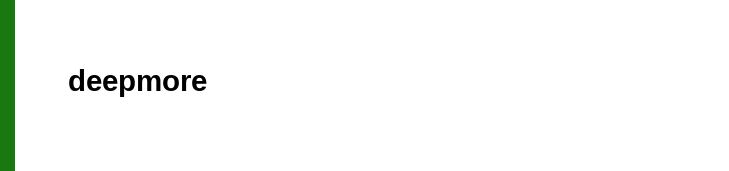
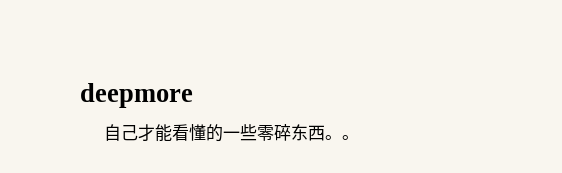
+ 自己才能看懂的一些零碎东西。。

